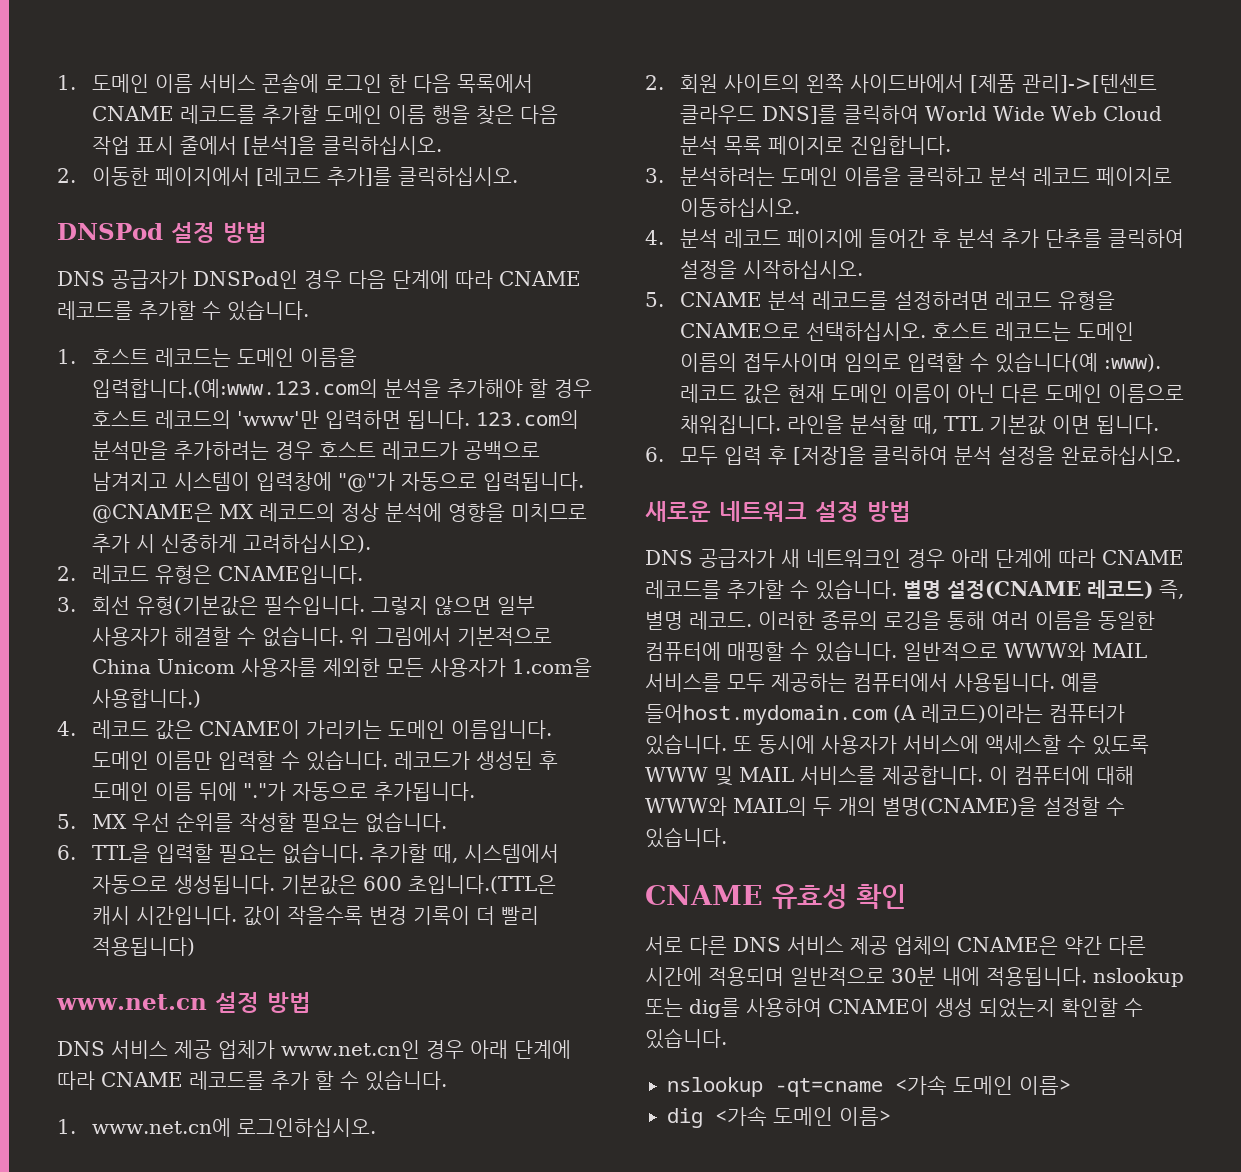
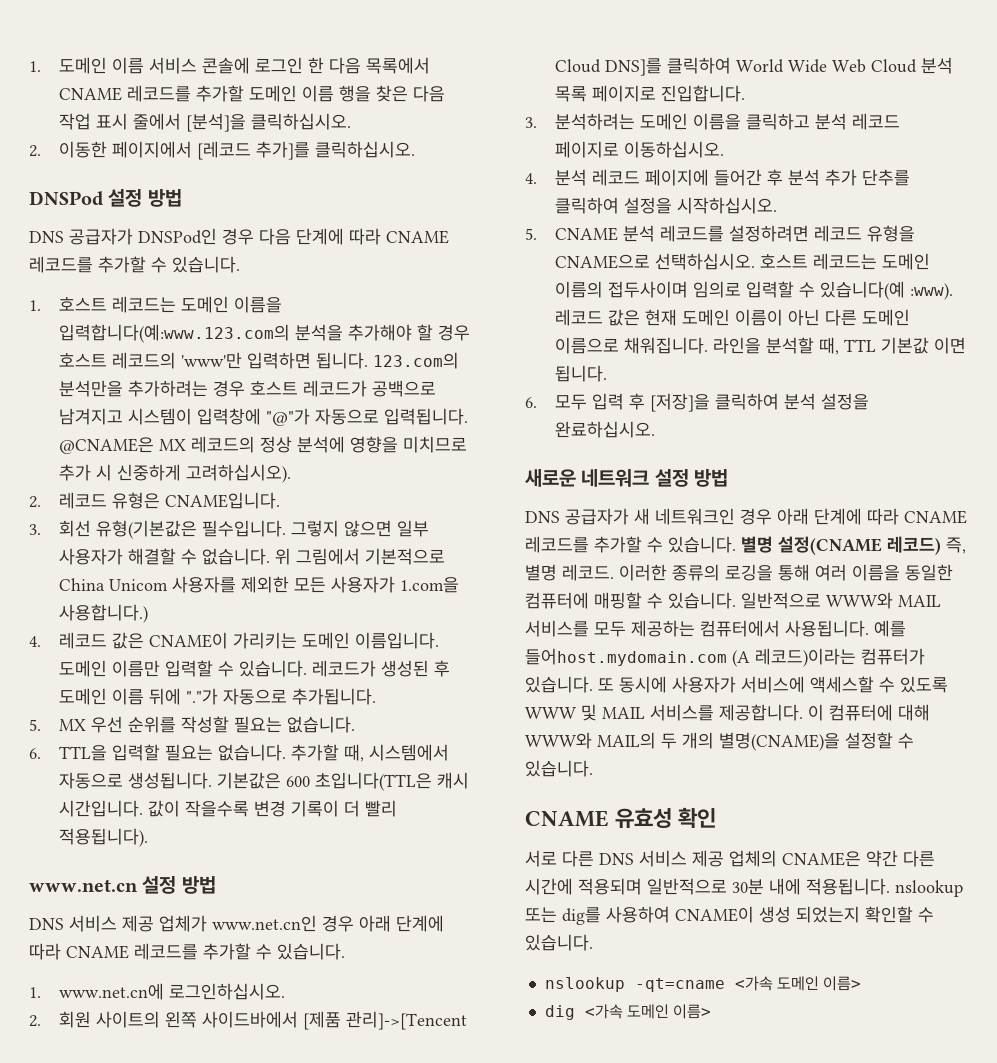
- 1. 호스트 레코드는 도메인 이름을 입력합니다.(예:www.123.com의 분석을 추가해야 할 경우 호스트 레코드의 'www'만 입력하면 됩니다.
+ 1. 호스트 레코드는 도메인 이름을 입력합니다(예:www.123.com의 분석을 추가해야 할 경우 호스트 레코드의 'www'만 입력하면 됩니다.
- 기본값은 600 초입니다.(TTL은 캐시 시간입니다.
+ 기본값은 600 초입니다(TTL은 캐시 시간입니다.
- 값이 작을수록 변경 기록이 더 빨리 적용됩니다)
+ 값이 작을수록 변경 기록이 더 빨리 적용됩니다).
- DNS 서비스 제공 업체가 www.net.cn인 경우 아래 단계에 따라 CNAME 레코드를 추가 할 수 있습니다.
+ DNS 서비스 제공 업체가 www.net.cn인 경우 아래 단계에 따라 CNAME 레코드를 추가할 수 있습니다.
- 2. 회원 사이트의 왼쪽 사이드바에서 [제품 관리]->[텐센트 클라우드 DNS]를 클릭하여 World Wide Web Cloud 분석 목록 페이지로 진입합니다.
+ 2. 회원 사이트의 왼쪽 사이드바에서 [제품 관리]->[Tencent Cloud DNS]를 클릭하여 World Wide Web Cloud 분석 목록 페이지로 진입합니다.

